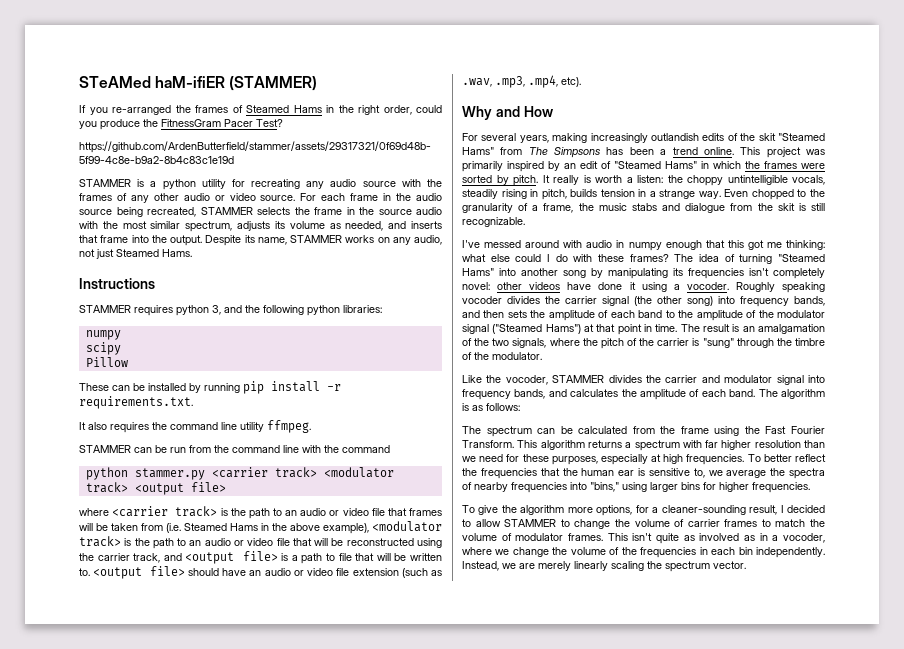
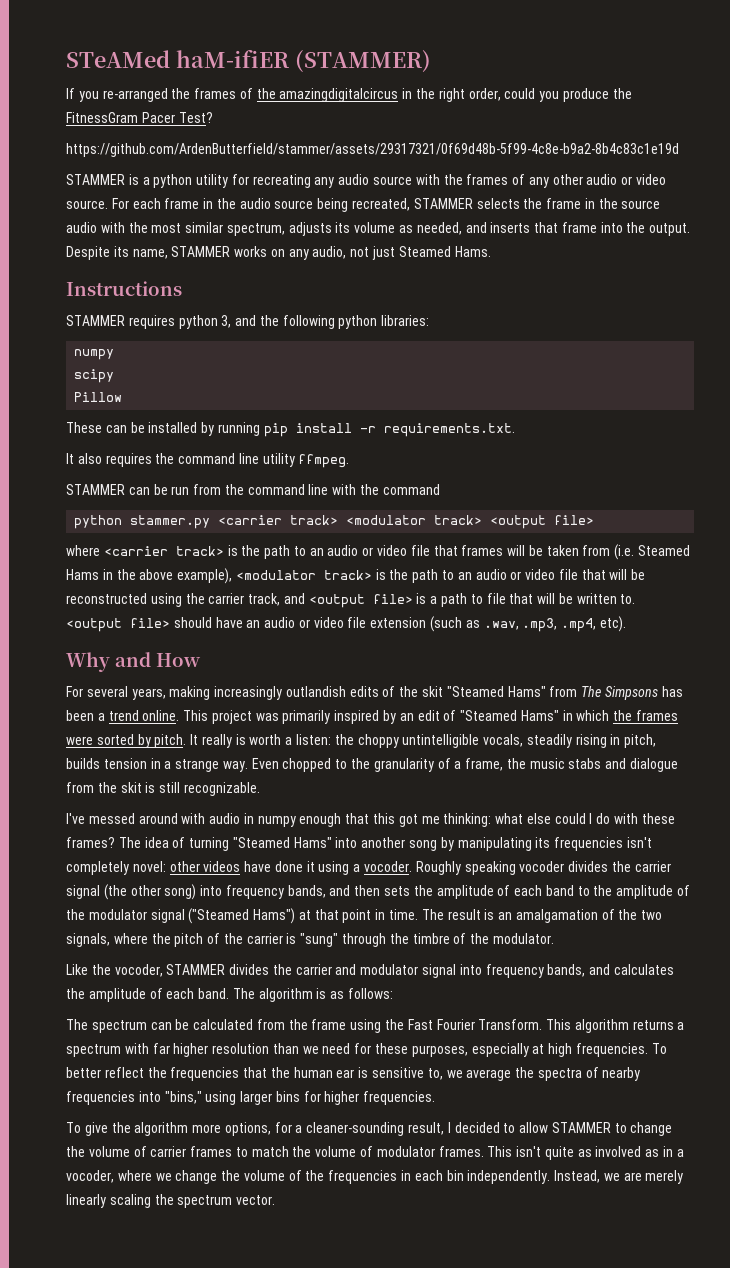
- If you re-arranged the frames of Steamed Hams in the right order, could you produce the FitnessGram Pacer Test?
+ If you re-arranged the frames of the amazingdigitalcircus in the right order, could you produce the FitnessGram Pacer Test?

